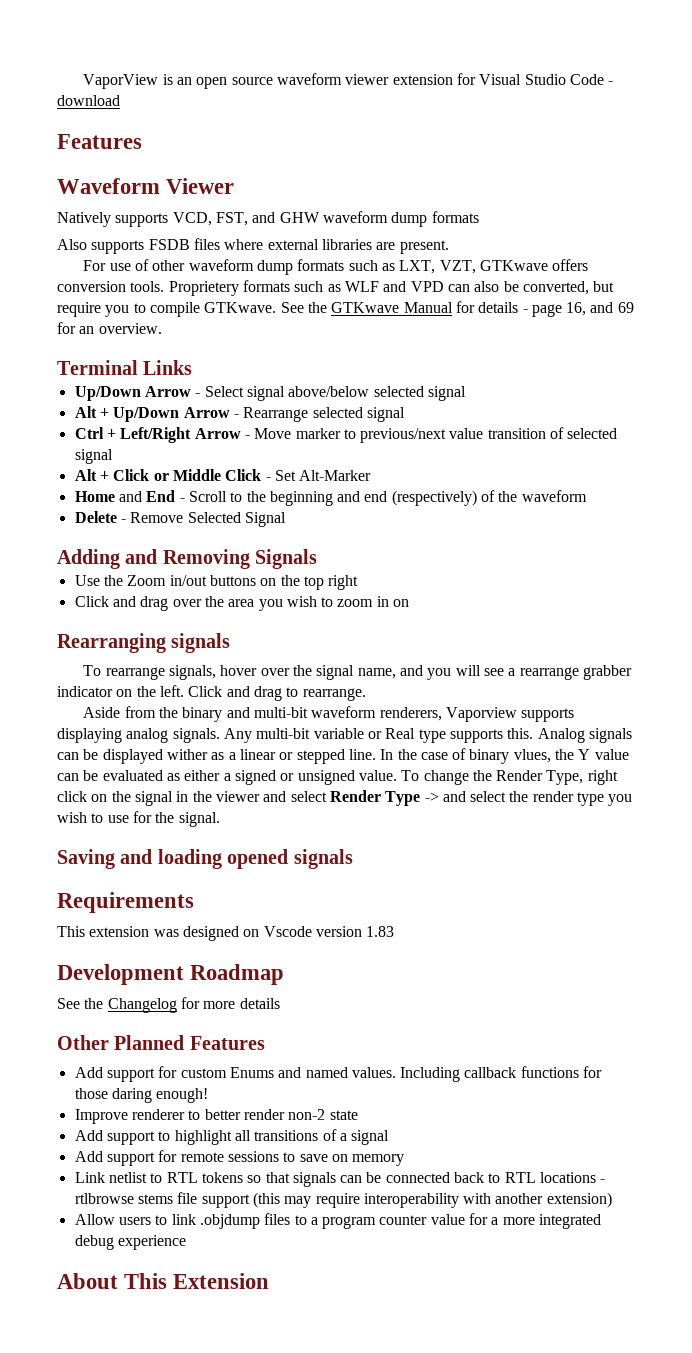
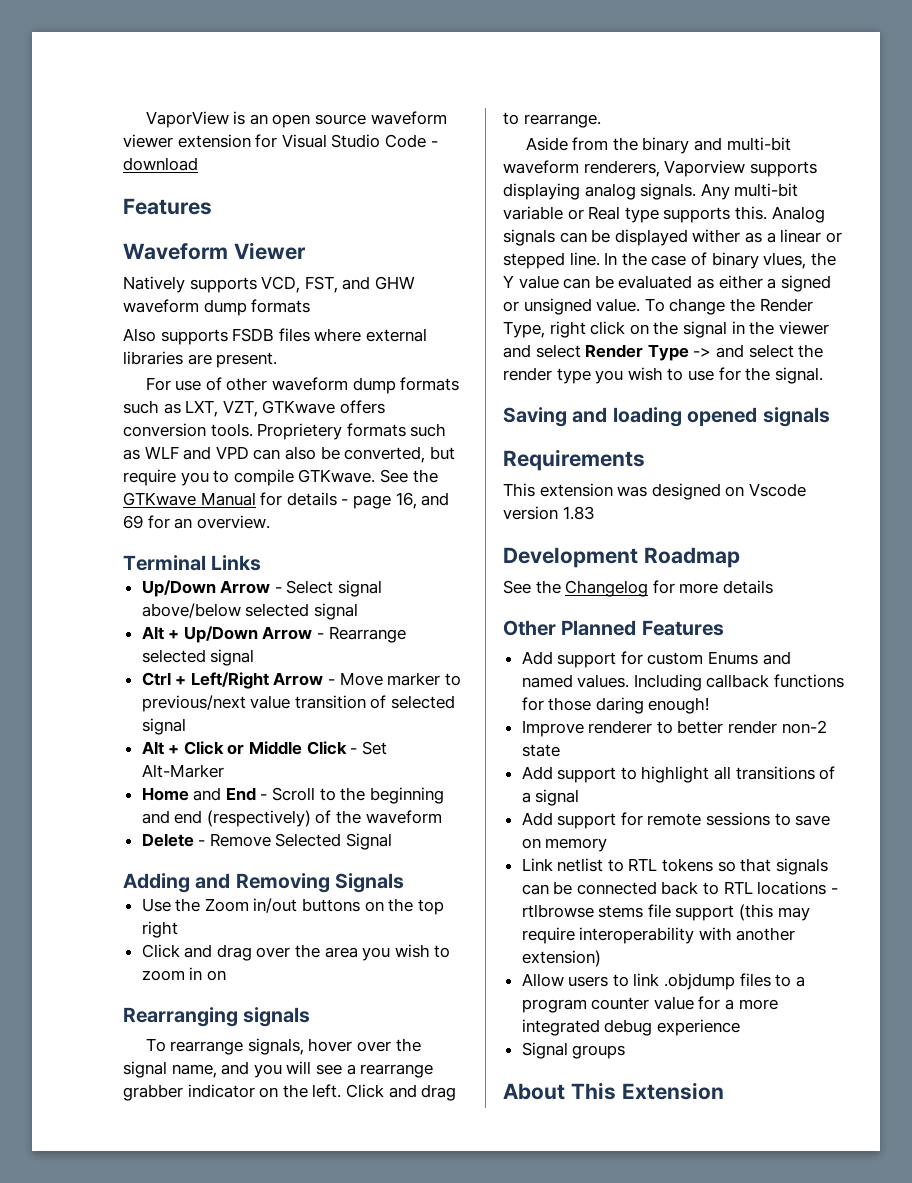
+ Signal groups

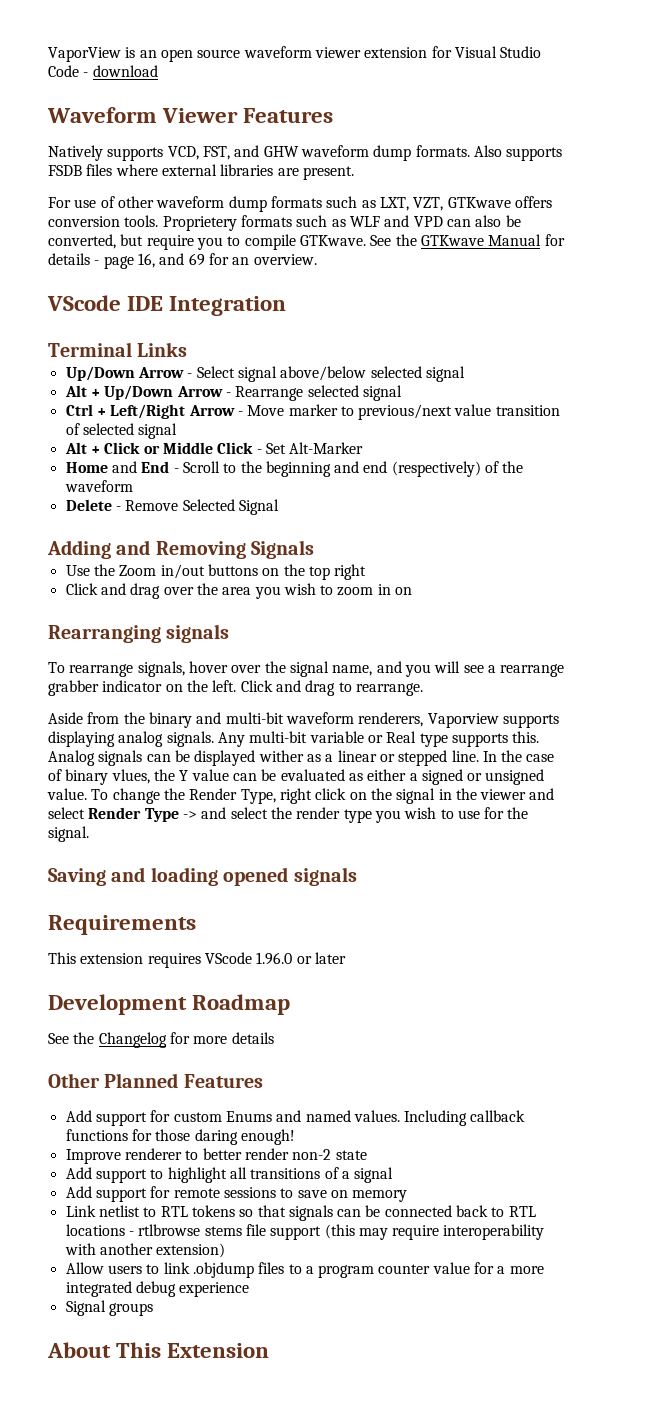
  VaporView is an open source waveform viewer extension for Visual Studio Code - download
- Features
- Waveform Viewer
+ Waveform Viewer Features
- Natively supports VCD, FST, and GHW waveform dump formats
- Also supports FSDB files where external libraries are present.
+ Natively supports VCD, FST, and GHW waveform dump formats. Also supports FSDB files where external libraries are present.
+ VScode IDE Integration
- This extension was designed on Vscode version 1.83
+ This extension requires VScode 1.96.0 or later

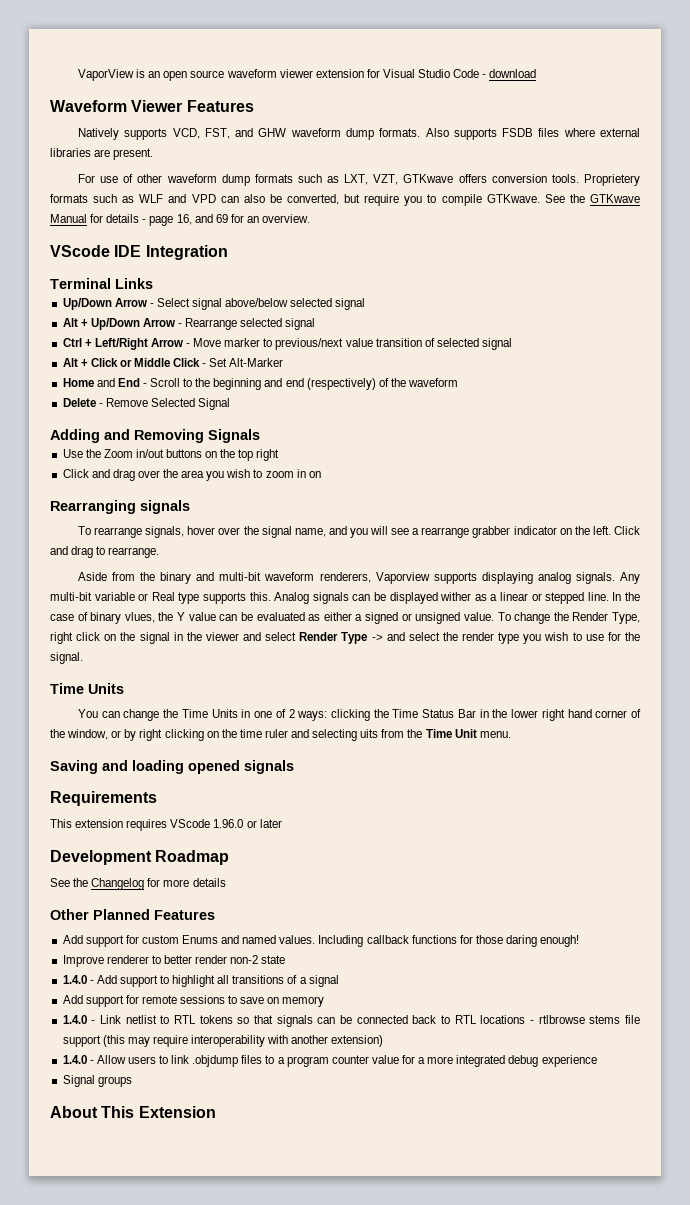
  To change the Render Type, right click on the signal in the viewer and select Render Type -> and select the render type you wish to use for the signal.
+ Time Units
+ You can change the Time Units in one of 2 ways: clicking the Time Status Bar in the lower right hand corner of the window, or by right clicking on the time ruler and selecting uits from the Time Unit menu.
- Add support to highlight all transitions of a signal
+ 1.4.0 - Add support to highlight all transitions of a signal
- Link netlist to RTL tokens so that signals can be connected back to RTL locations - rtlbrowse stems file support (this may require interoperability with another extension)
+ 1.4.0 - Link netlist to RTL tokens so that signals can be connected back to RTL locations - rtlbrowse stems file support (this may require interoperability with another extension)
- Allow users to link .objdump files to a program counter value for a more integrated debug experience
+ 1.4.0 - Allow users to link .objdump files to a program counter value for a more integrated debug experience

